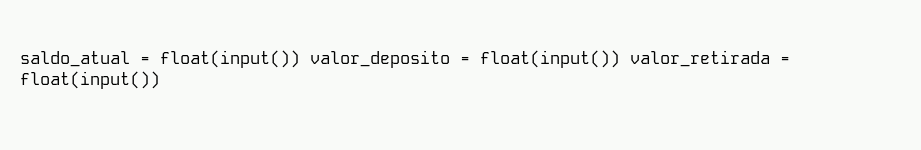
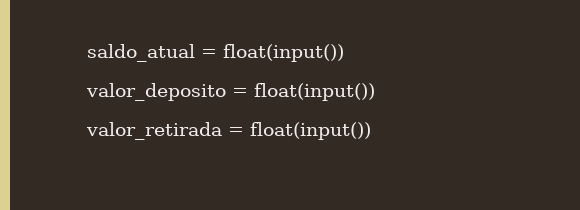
- saldo_atual = float(input()) valor_deposito = float(input()) valor_retirada = float(input())
+ saldo_atual = float(input())
+ valor_deposito = float(input())
+ valor_retirada = float(input())

